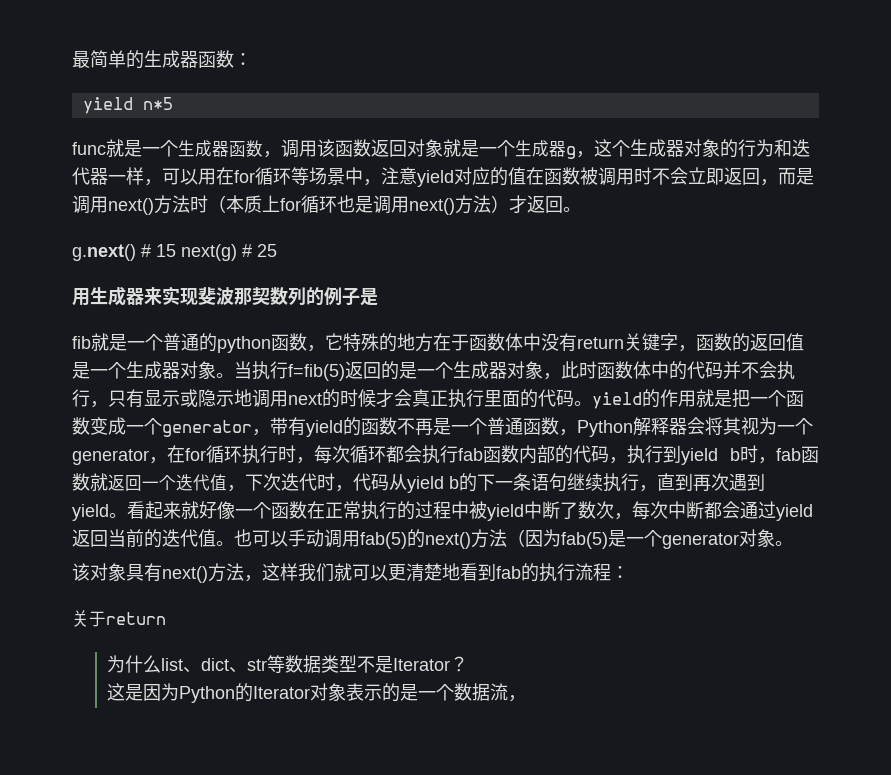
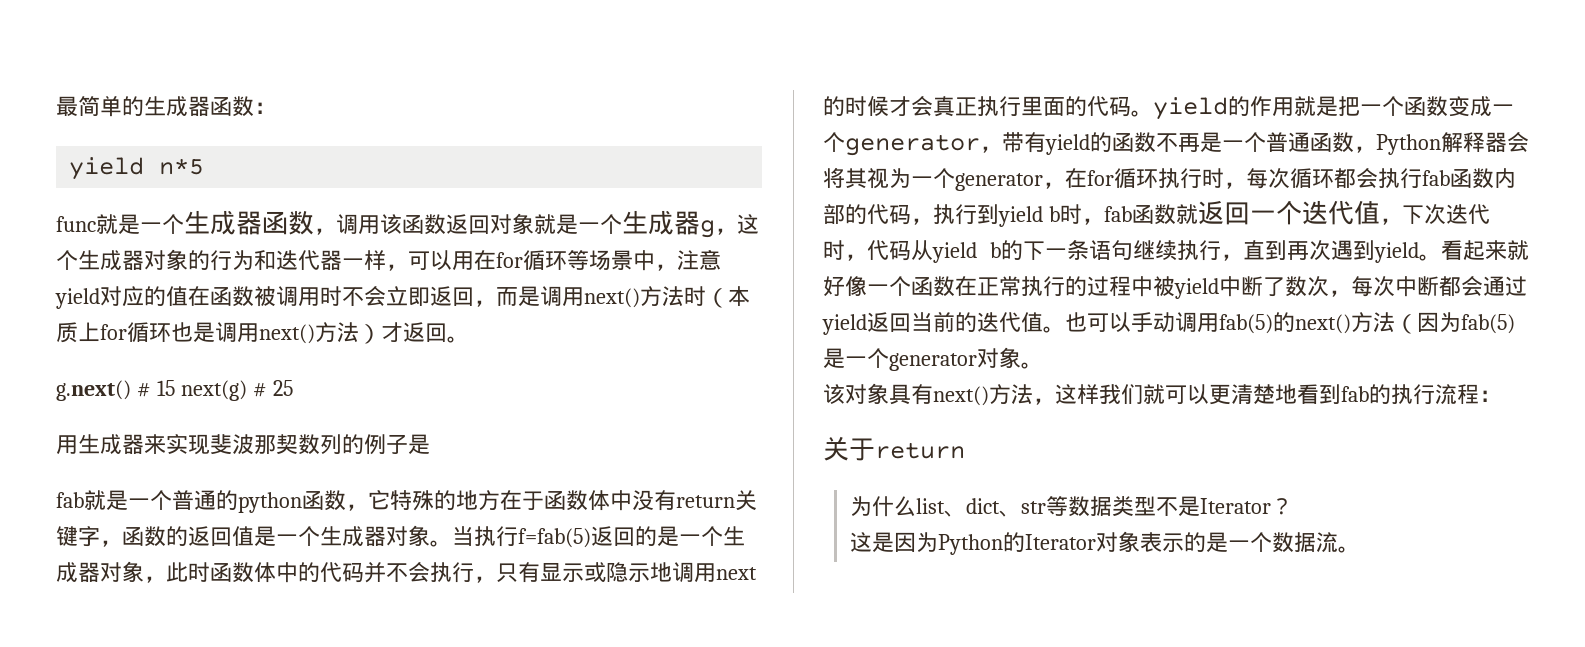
- fib就是一个普通的python函数，它特殊的地方在于函数体中没有return关键字，函数的返回值是一个生成器对象。
+ fab就是一个普通的python函数，它特殊的地方在于函数体中没有return关键字，函数的返回值是一个生成器对象。
- 当执行f=fib(5)返回的是一个生成器对象，此时函数体中的代码并不会执行，只有显示或隐示地调用next的时候才会真正执行里面的代码。yield的作用就是把一个函数变成一个generator，带有yield的函数不再是一个普通函数，Python解释器会将其视为一个generator，在for循环执行时，每次循环都会执行fab函数内部的代码，执行到yield b时，fab函数就返回一个迭代值，下次迭代时，代码从yield b的下一条语句继续执行，直到再次遇到yield。
+ 当执行f=fab(5)返回的是一个生成器对象，此时函数体中的代码并不会执行，只有显示或隐示地调用next的时候才会真正执行里面的代码。yield的作用就是把一个函数变成一个generator，带有yield的函数不再是一个普通函数，Python解释器会将其视为一个generator，在for循环执行时，每次循环都会执行fab函数内部的代码，执行到yield b时，fab函数就返回一个迭代值，下次迭代时，代码从yield b的下一条语句继续执行，直到再次遇到yield。
- 这是因为Python的Iterator对象表示的是一个数据流，
+ 这是因为Python的Iterator对象表示的是一个数据流。

